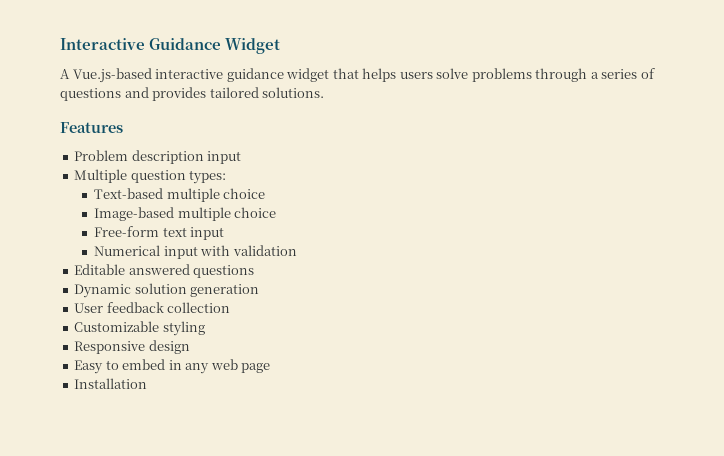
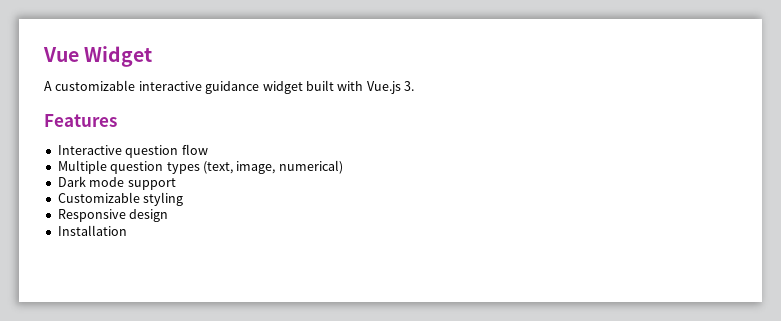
- Interactive Guidance Widget
+ Vue Widget
- A Vue.js-based interactive guidance widget that helps users solve problems through a series of questions and provides tailored solutions.
+ A customizable interactive guidance widget built with Vue.js 3.
  Features
- Problem description input
- Multiple question types:
- Text-based multiple choice
- Image-based multiple choice
- Free-form text input
- Numerical input with validation
- Editable answered questions
- Dynamic solution generation
- User feedback collection
+ Interactive question flow
+ Multiple question types (text, image, numerical)
+ Dark mode support
  Customizable styling
  Responsive design
- Easy to embed in any web page

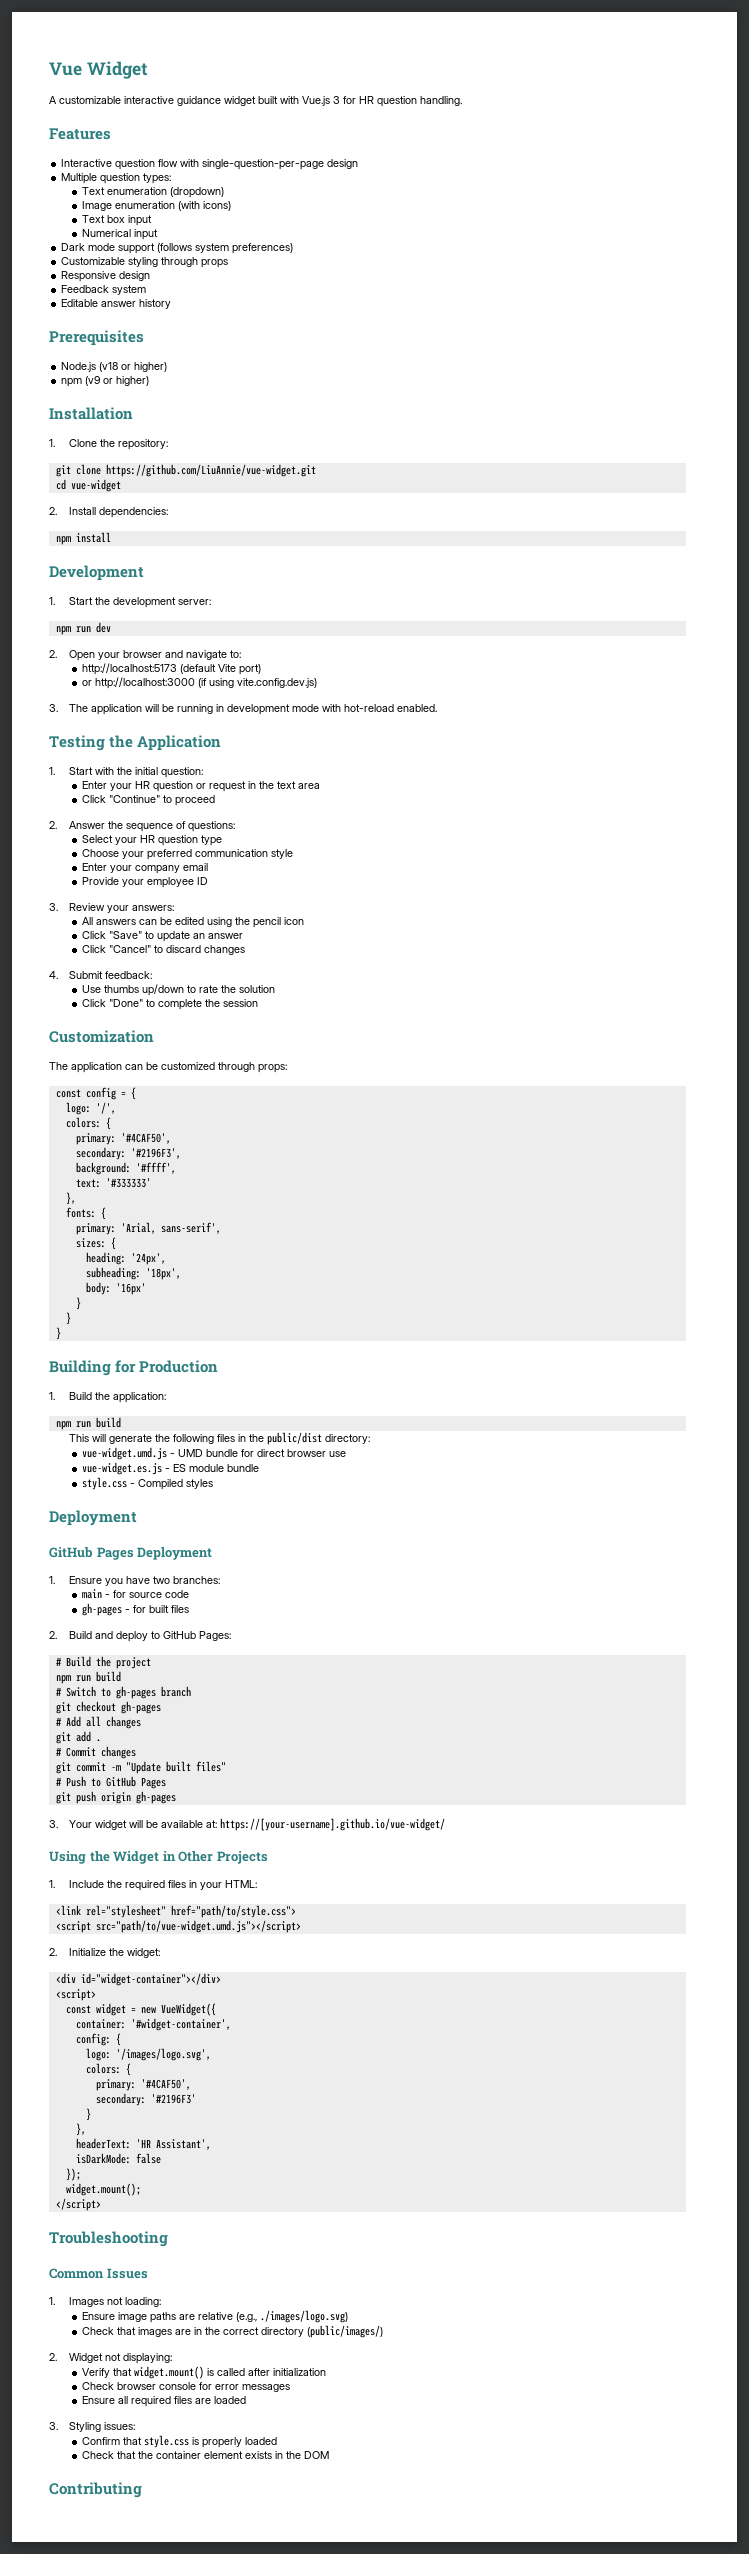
- A customizable interactive guidance widget built with Vue.js 3.
+ A customizable interactive guidance widget built with Vue.js 3 for HR question handling.
- Interactive question flow
+ Interactive question flow with single-question-per-page design
- Multiple question types (text, image, numerical)
+ Multiple question types:
+ Text enumeration (dropdown)
+ Image enumeration (with icons)
+ Text box input
+ Numerical input
- Dark mode support
+ Dark mode support (follows system preferences)
- Customizable styling
+ Customizable styling through props
+ Feedback system
+ Editable answer history
+ Prerequisites
+ Node.js (v18 or higher)
+ npm (v9 or higher)
  Installation
+ 1. Clone the repository:
+ git clone https://github.com/LiuAnnie/vue-widget.git
+ cd vue-widget
+ 2. Install dependencies:
+ npm install
+ Development
+ 1. Start the development server:
+ npm run dev
+ 2. Open your browser and navigate to:
+ http://localhost:5173 (default Vite port)
+ or http://localhost:3000 (if using vite.config.dev.js)
+ 3. The application will be running in development mode with hot-reload enabled.
+ Testing the Application
+ 1. Start with the initial question:
+ Enter your HR question or request in the text area
+ Click "Continue" to proceed
+ 2. Answer the sequence of questions:
+ Select your HR question type
+ Choose your preferred communication style
+ Enter your company email
+ Provide your employee ID
+ 3. Review your answers:
+ All answers can be edited using the pencil icon
+ Click "Save" to update an answer
+ Click "Cancel" to discard changes
+ 4. Submit feedback:
+ Use thumbs up/down to rate the solution
+ Click "Done" to complete the session
+ Customization
+ The application can be customized through props:
+ const config = {
+ logo: '/',
+ colors: {
+ primary: '#4CAF50',
+ secondary: '#2196F3',
+ background: '#ffff',
+ text: '#333333'
+ },
+ fonts: {
+ primary: 'Arial, sans-serif',
+ sizes: {
+ heading: '24px',
+ subheading: '18px',
+ body: '16px'
+ }
+ }
+ }
+ Building for Production
+ 1. Build the application:
+ npm run build
+ This will generate the following files in the public/dist directory:
+ vue-widget.umd.js - UMD bundle for direct browser use
+ vue-widget.es.js - ES module bundle
+ style.css - Compiled styles
+ Deployment
+ GitHub Pages Deployment
+ 1. Ensure you have two branches:
+ main - for source code
+ gh-pages - for built files
+ 2. Build and deploy to GitHub Pages:
+ # Build the project
+ npm run build
+ # Switch to gh-pages branch
+ git checkout gh-pages
+ # Add all changes
+ git add .
+ # Commit changes
+ git commit -m "Update built files"
+ # Push to GitHub Pages
+ git push origin gh-pages
+ 3. Your widget will be available at: https://[your-username].github.io/vue-widget/
+ Using the Widget in Other Projects
+ 1. Include the required files in your HTML:
+ <link rel="stylesheet" href="path/to/style.css">
+ <script src="path/to/vue-widget.umd.js"></script>
+ 2. Initialize the widget:
+ <div id="widget-container"></div>
+ <script>
+ const widget = new VueWidget({
+ container: '#widget-container',
+ config: {
+ logo: '/images/logo.svg',
+ colors: {
+ primary: '#4CAF50',
+ secondary: '#2196F3'
+ }
+ },
+ headerText: 'HR Assistant',
+ isDarkMode: false
+ });
+ widget.mount();
+ </script>
+ Troubleshooting
+ Common Issues
+ 1. Images not loading:
+ Ensure image paths are relative (e.g., ./images/logo.svg)
+ Check that images are in the correct directory (public/images/)
+ 2. Widget not displaying:
+ Verify that widget.mount() is called after initialization
+ Check browser console for error messages
+ Ensure all required files are loaded
+ 3. Styling issues:
+ Confirm that style.css is properly loaded
+ Check that the container element exists in the DOM
+ Contributing

